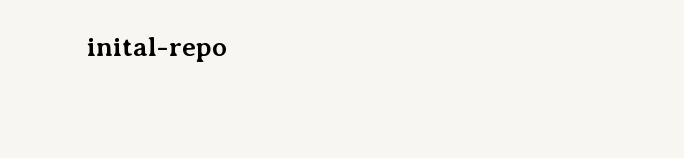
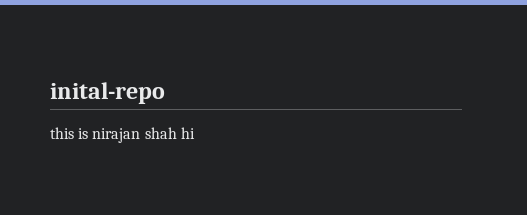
+ this is nirajan shah hi

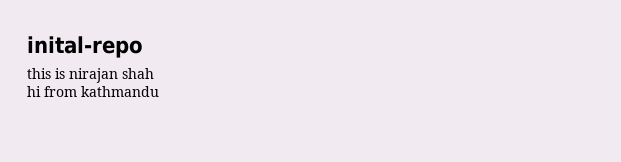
- this is nirajan shah hi
+ this is nirajan shah
+ hi from kathmandu

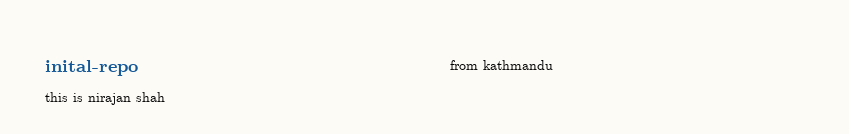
- hi from kathmandu
+ from kathmandu

